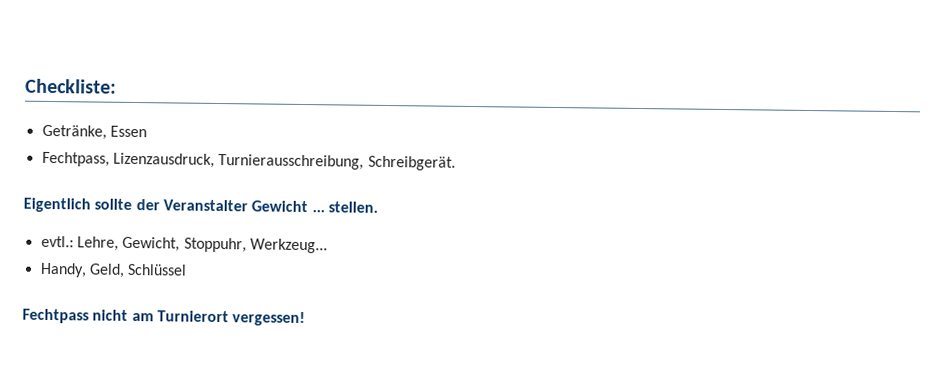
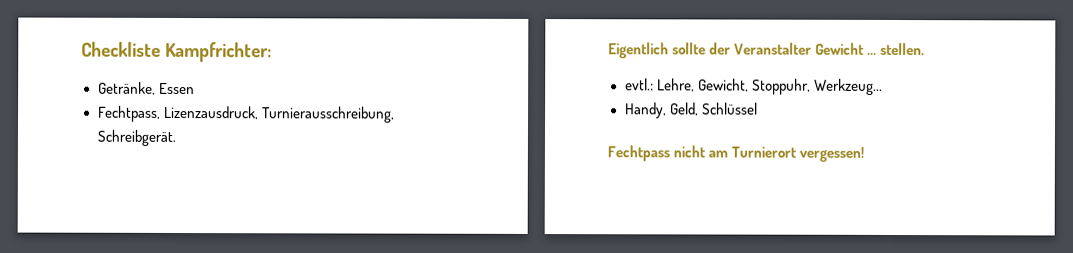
- Checkliste:
+ Checkliste Kampfrichter:

